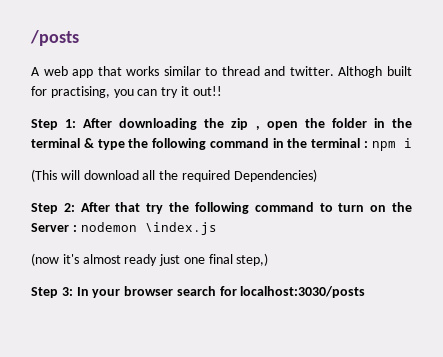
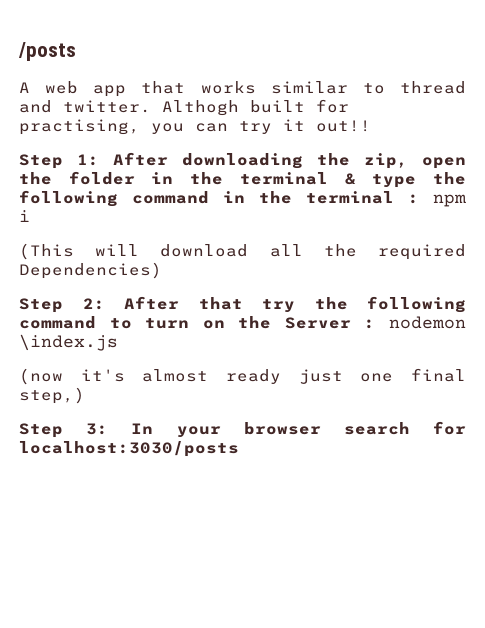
- Step 1: After downloading the zip , open the folder in the terminal & type the following command in the terminal : npm i
+ Step 1: After downloading the zip, open the folder in the terminal & type the following command in the terminal : npm i

